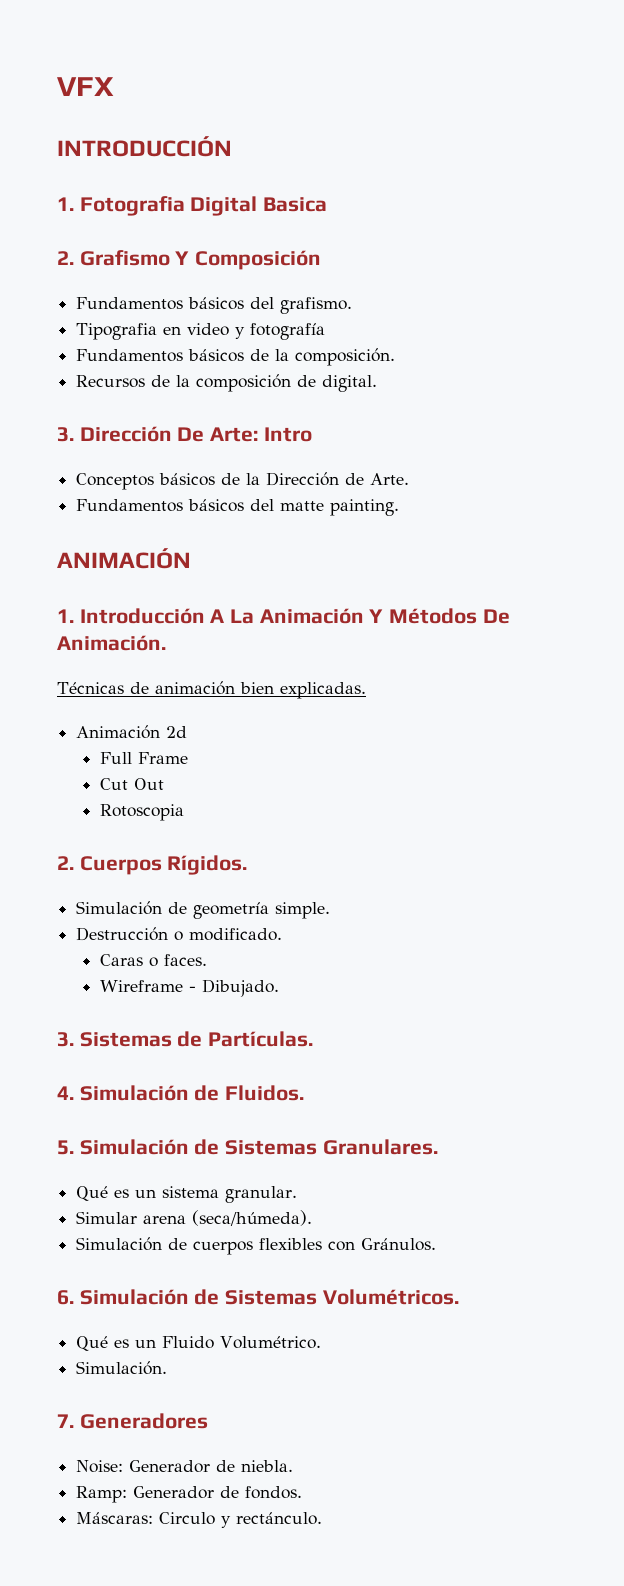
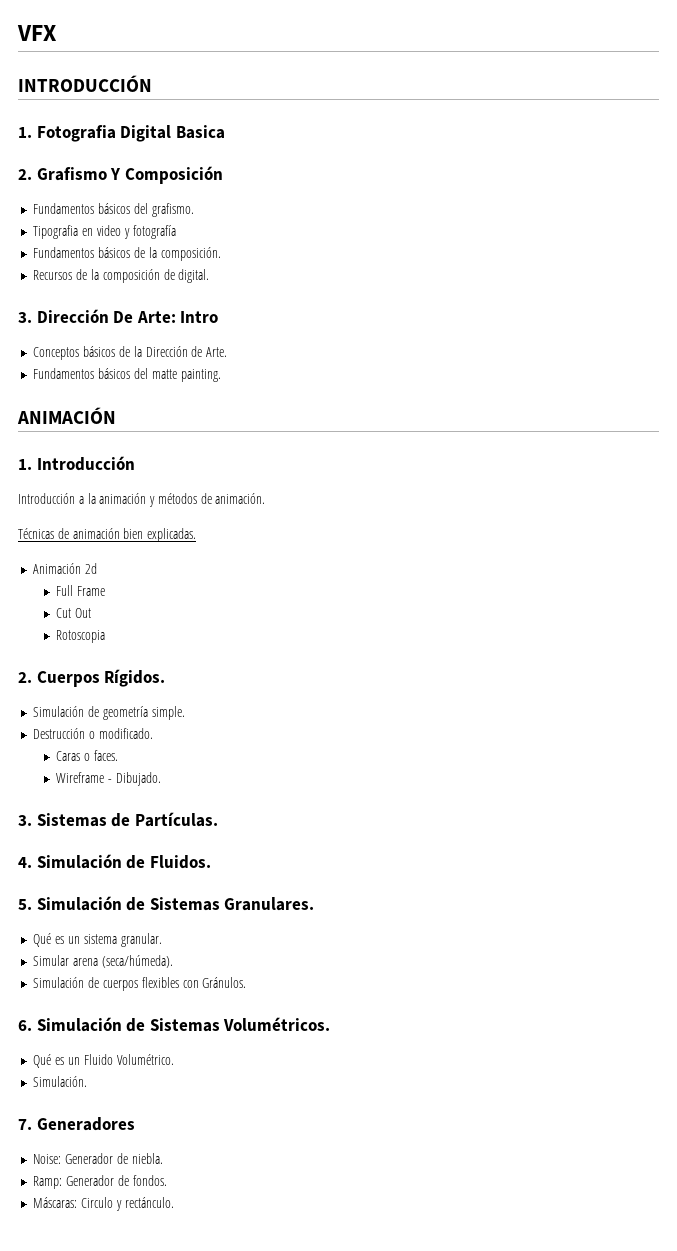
- 1. Introducción A La Animación Y Métodos De Animación.
+ 1. Introducción
+ Introducción a la animación y métodos de animación.

